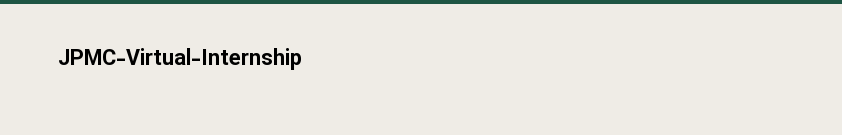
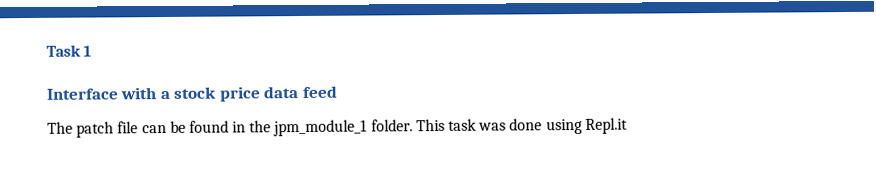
- JPMC-Virtual-Internship
+ Task 1
+ Interface with a stock price data feed
+ The patch file can be found in the jpm_module_1 folder. This task was done using Repl.it

